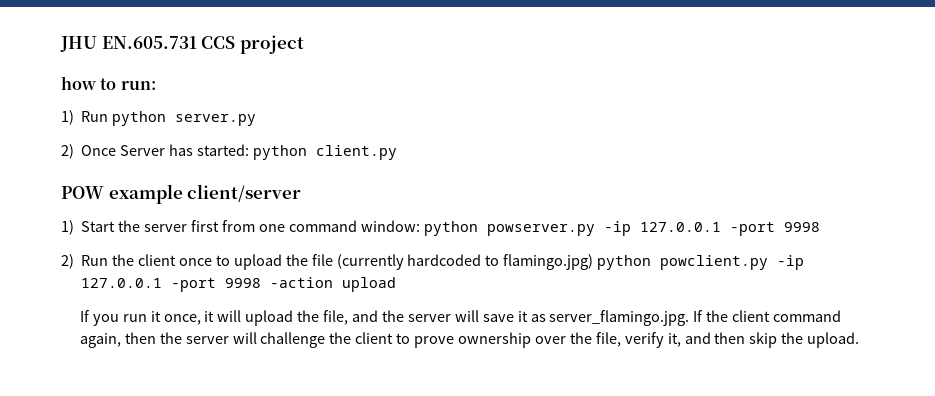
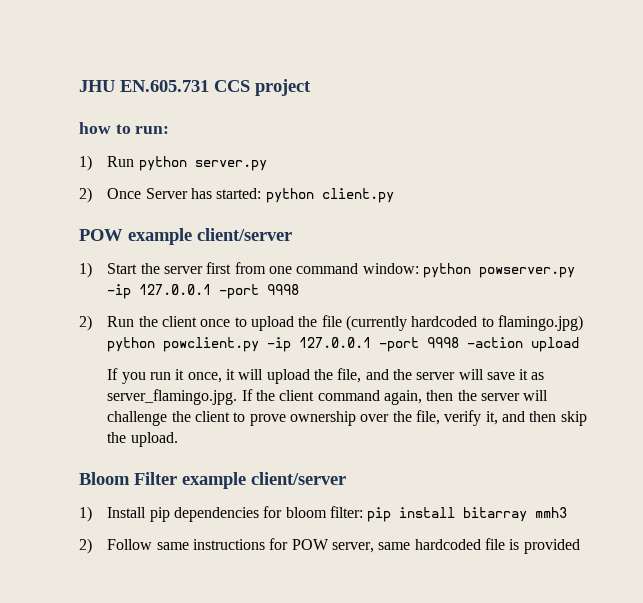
+ Bloom Filter example client/server
+ 1) Install pip dependencies for bloom filter: pip install bitarray mmh3
+ 2) Follow same instructions for POW server, same hardcoded file is provided

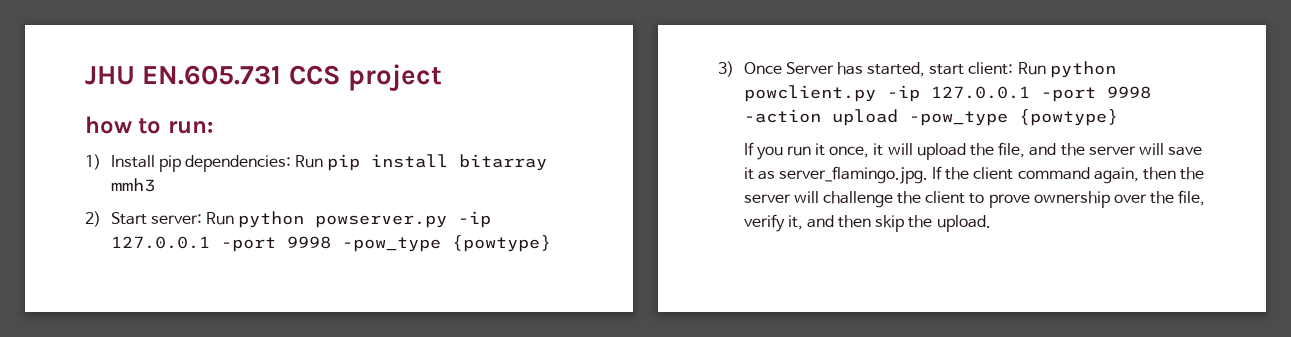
- 1) Run python server.py
- 2) Once Server has started: python client.py
- POW example client/server
- 1) Start the server first from one command window: python powserver.py -ip 127.0.0.1 -port 9998
- 2) Run the client once to upload the file (currently hardcoded to flamingo.jpg) python powclient.py -ip 127.0.0.1 -port 9998 -action upload
+ 1) Install pip dependencies: Run pip install bitarray mmh3
+ 2) Start server: Run python powserver.py -ip 127.0.0.1 -port 9998 -pow_type {powtype}
+ 3) Once Server has started, start client: Run python powclient.py -ip 127.0.0.1 -port 9998 -action upload -pow_type {powtype}
- Bloom Filter example client/server
- 1) Install pip dependencies for bloom filter: pip install bitarray mmh3
- 2) Follow same instructions for POW server, same hardcoded file is provided

